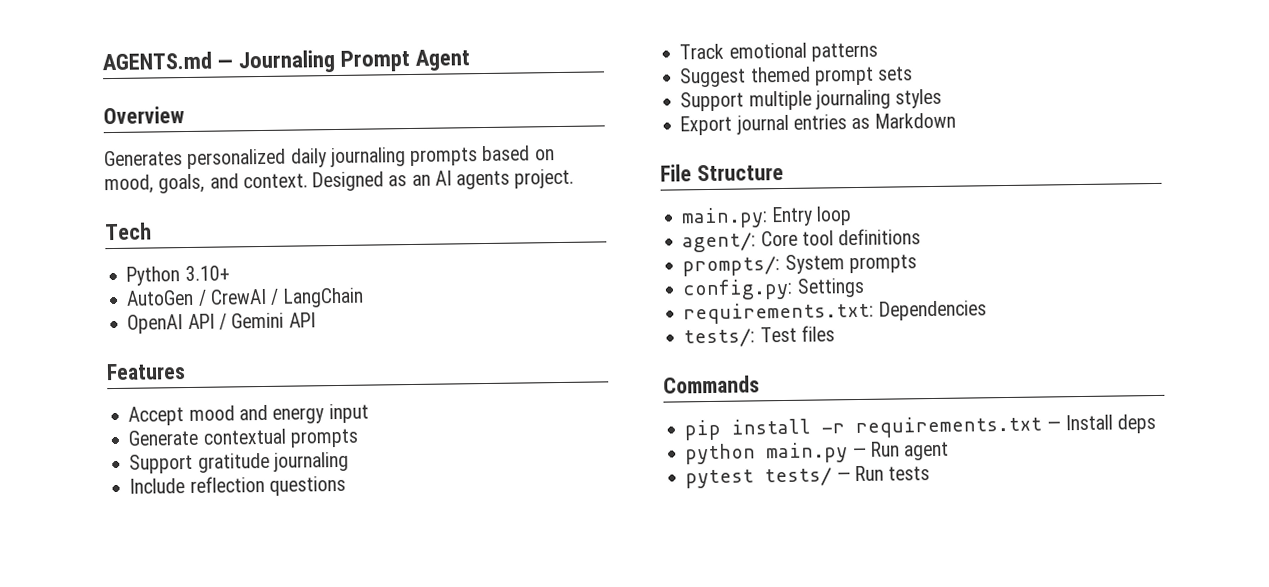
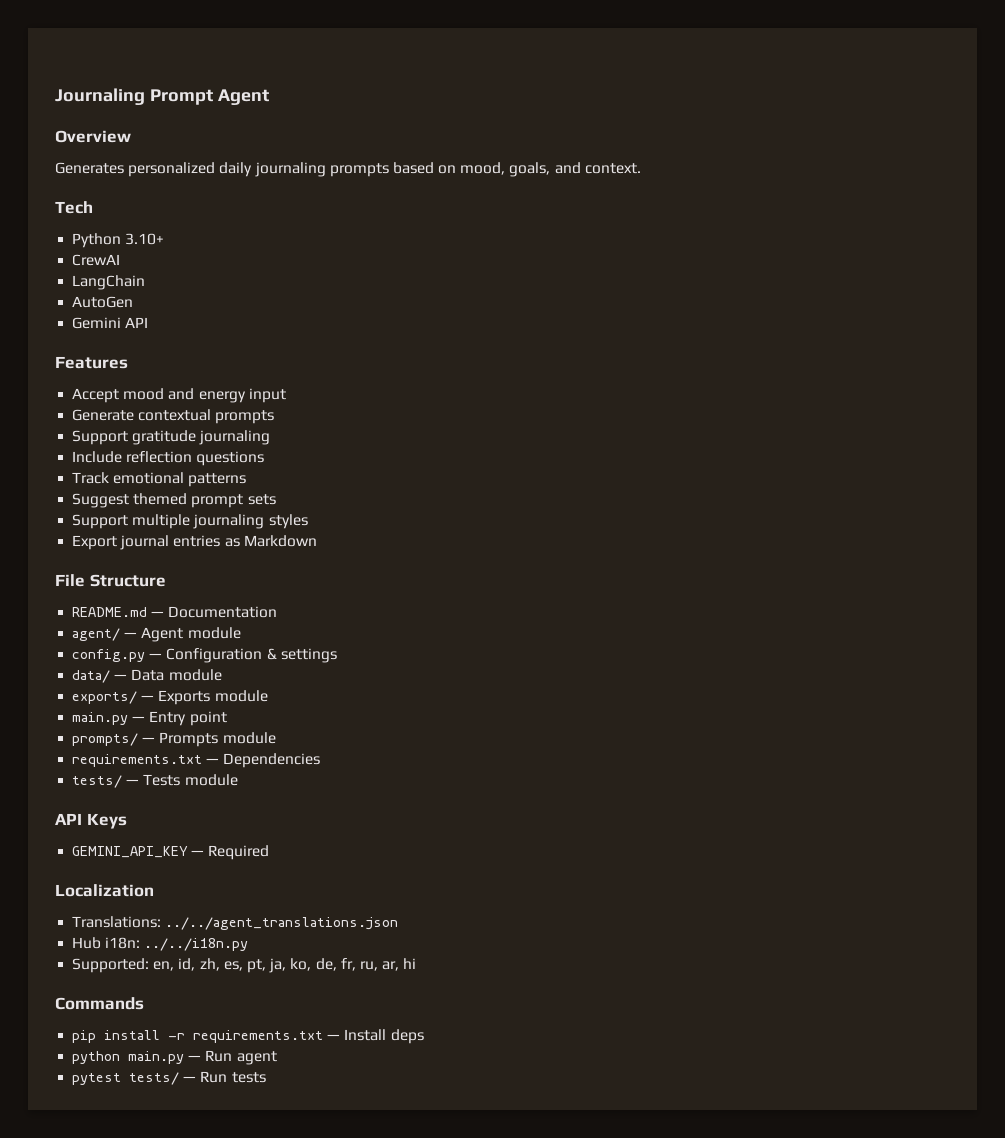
- AGENTS.md — Journaling Prompt Agent
+ Journaling Prompt Agent
- Designed as an AI agents project.
- AutoGen / CrewAI / LangChain
+ CrewAI
+ LangChain
- OpenAI API / Gemini API
+ AutoGen
+ Gemini API
- main.py: Entry loop
- agent/: Core tool definitions
- prompts/: System prompts
- config.py: Settings
- requirements.txt: Dependencies
- tests/: Test files
+ README.md — Documentation
+ agent/ — Agent module
+ config.py — Configuration & settings
+ data/ — Data module
+ exports/ — Exports module
+ main.py — Entry point
+ prompts/ — Prompts module
+ requirements.txt — Dependencies
+ tests/ — Tests module
+ API Keys
+ GEMINI_API_KEY — Required
+ Localization
+ Translations: ../../agent_translations.json
+ Hub i18n: ../../i18n.py
+ Supported: en, id, zh, es, pt, ja, ko, de, fr, ru, ar, hi

